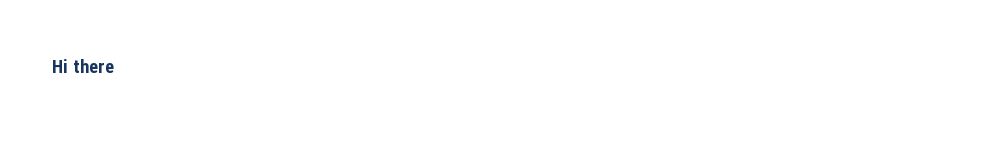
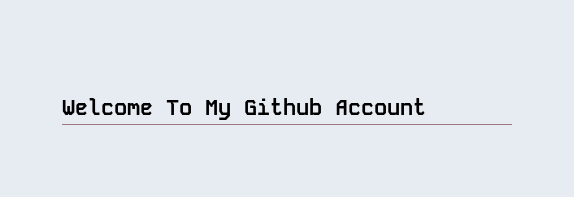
- Hi there
+ Welcome To My Github Account

